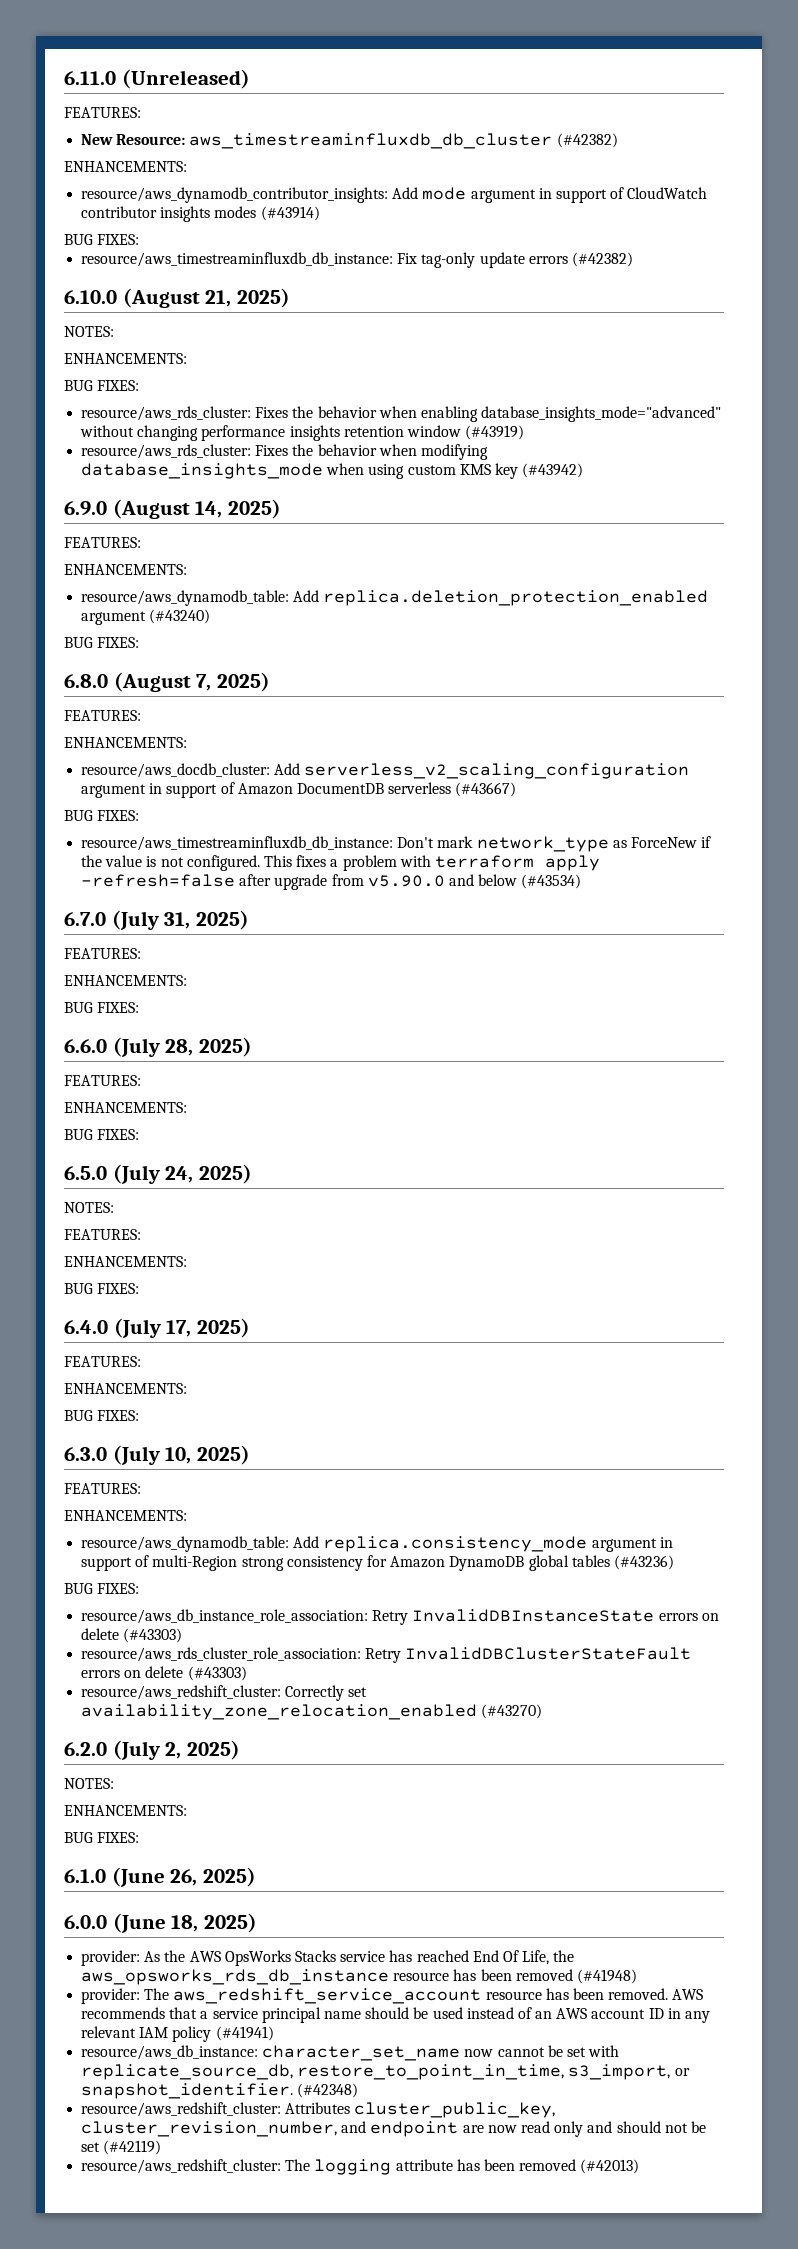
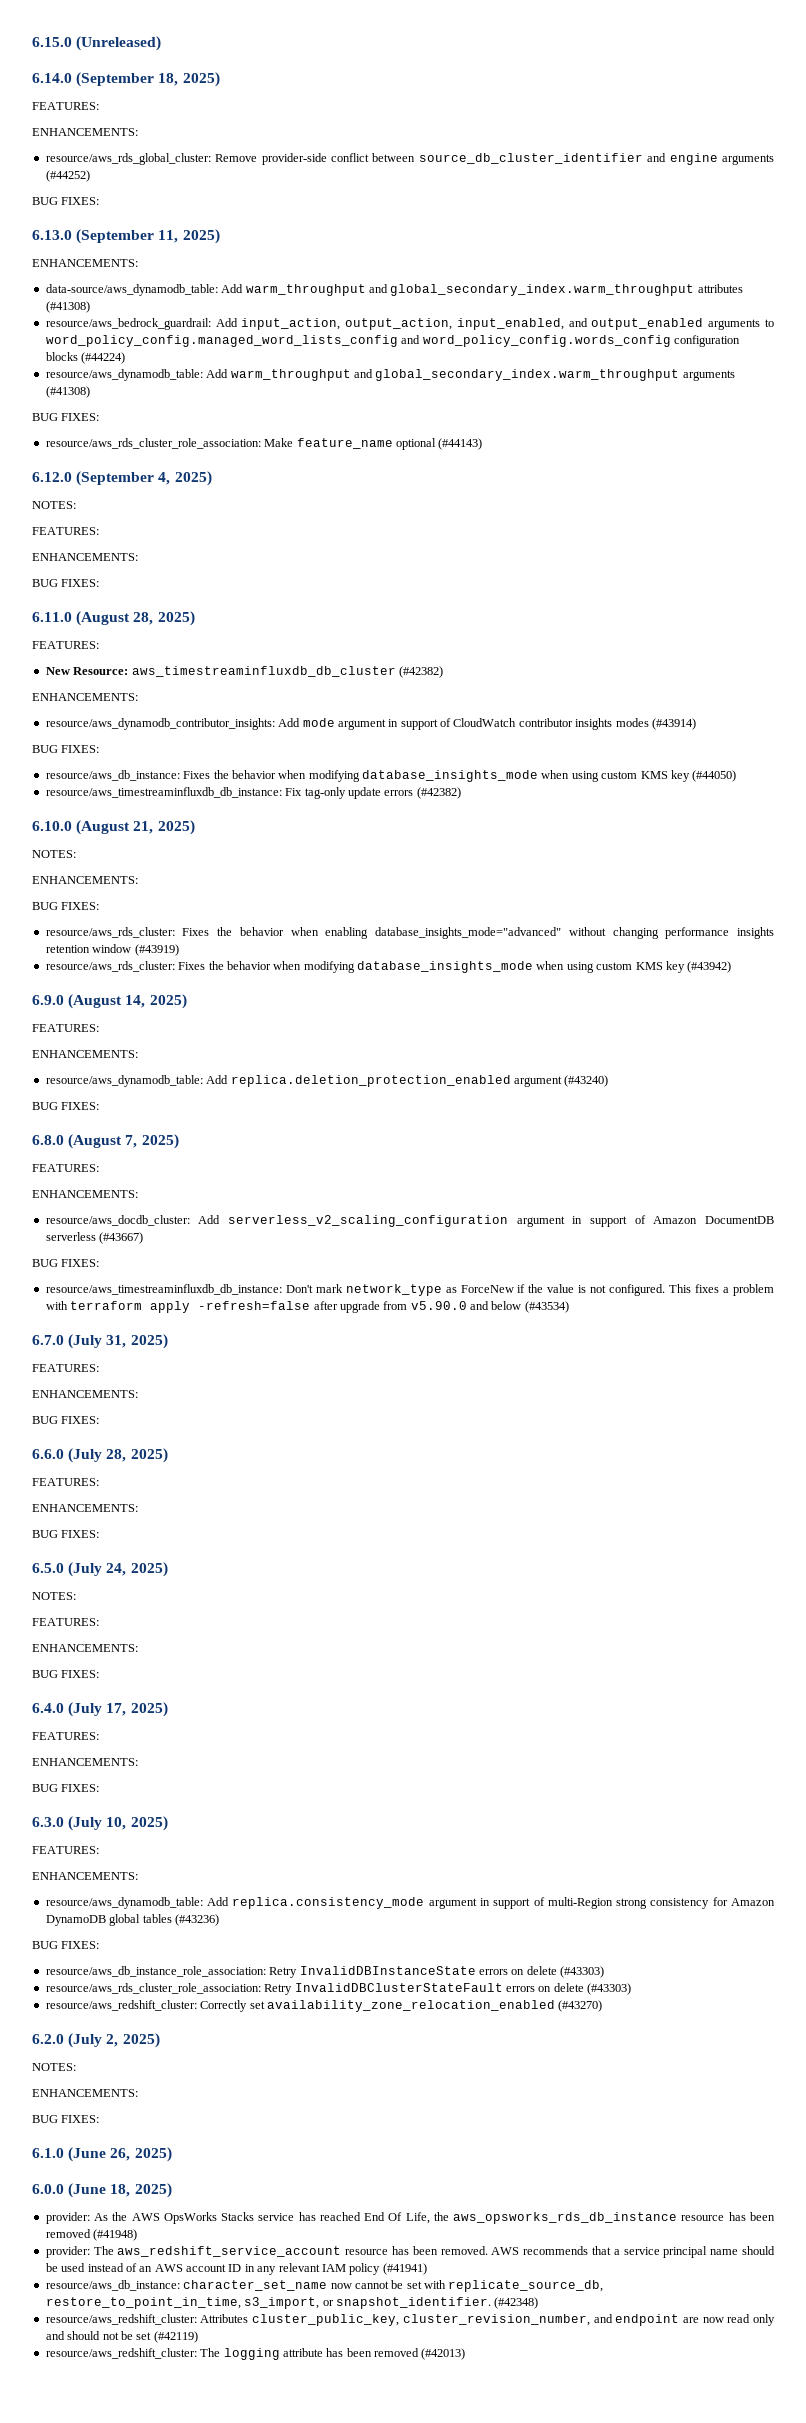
- 6.11.0 (Unreleased)
+ 6.15.0 (Unreleased)
+ 6.14.0 (September 18, 2025)
+ FEATURES:
+ ENHANCEMENTS:
+ resource/aws_rds_global_cluster: Remove provider-side conflict between source_db_cluster_identifier and engine arguments (#44252)
+ BUG FIXES:
+ 6.13.0 (September 11, 2025)
+ ENHANCEMENTS:
+ data-source/aws_dynamodb_table: Add warm_throughput and global_secondary_index.warm_throughput attributes (#41308)
+ resource/aws_bedrock_guardrail: Add input_action, output_action, input_enabled, and output_enabled arguments to word_policy_config.managed_word_lists_config and word_policy_config.words_config configuration blocks (#44224)
+ resource/aws_dynamodb_table: Add warm_throughput and global_secondary_index.warm_throughput arguments (#41308)
+ BUG FIXES:
+ resource/aws_rds_cluster_role_association: Make feature_name optional (#44143)
+ 6.12.0 (September 4, 2025)
+ NOTES:
+ FEATURES:
+ ENHANCEMENTS:
+ BUG FIXES:
+ 6.11.0 (August 28, 2025)
+ resource/aws_db_instance: Fixes the behavior when modifying database_insights_mode when using custom KMS key (#44050)

